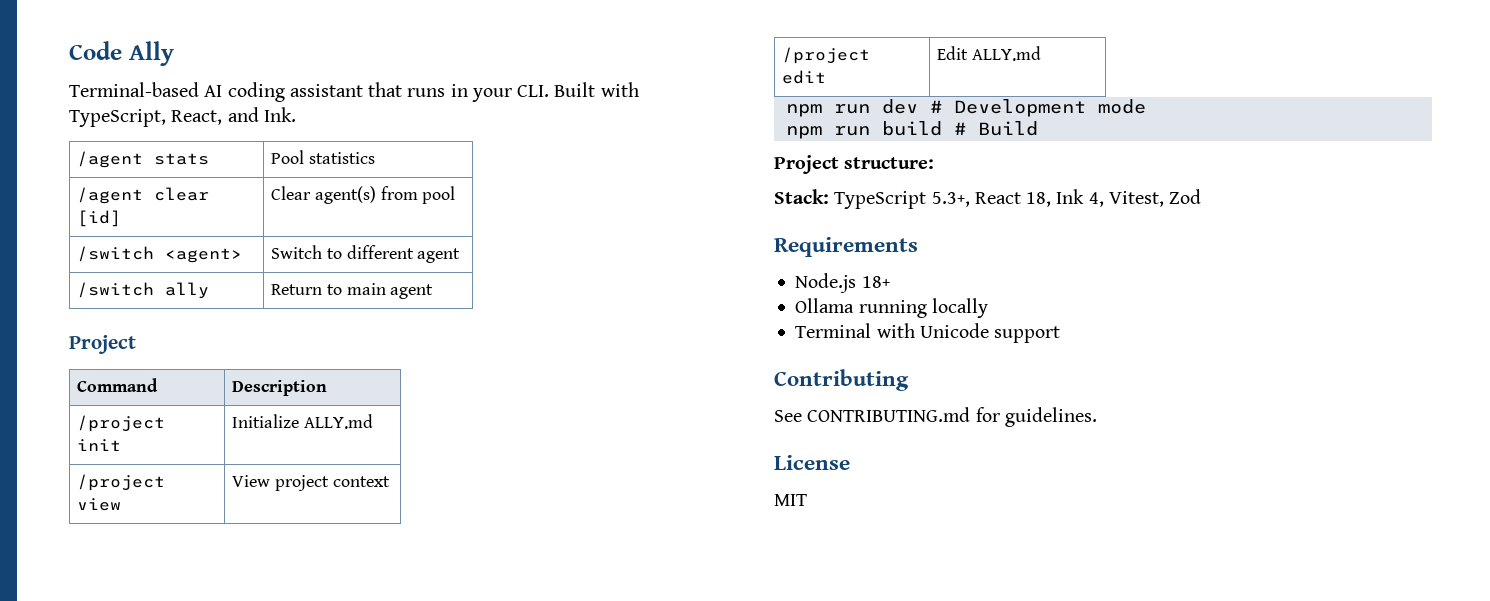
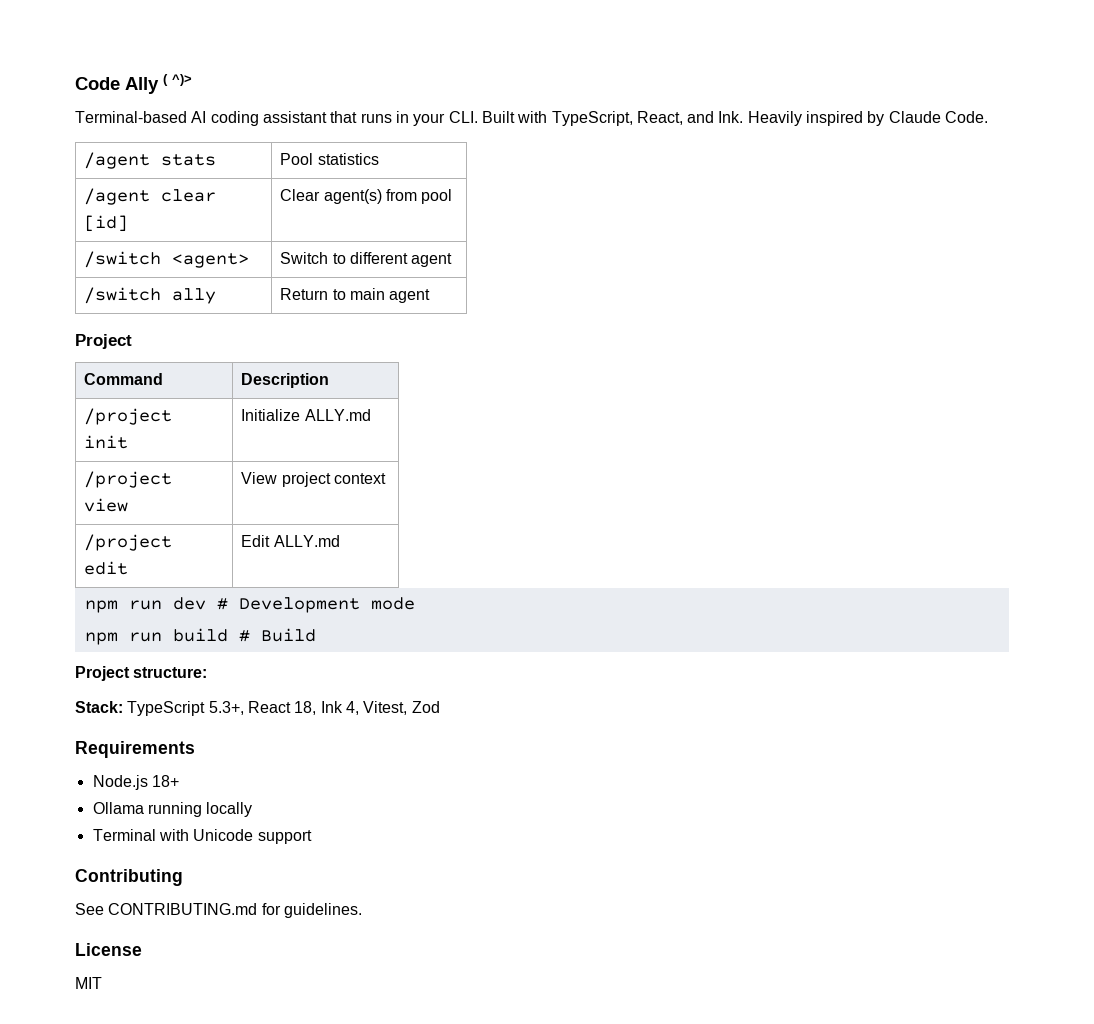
- Code Ally
+ Code Ally ( ^)>
- Terminal-based AI coding assistant that runs in your CLI. Built with TypeScript, React, and Ink.
+ Terminal-based AI coding assistant that runs in your CLI. Built with TypeScript, React, and Ink. Heavily inspired by Claude Code.

